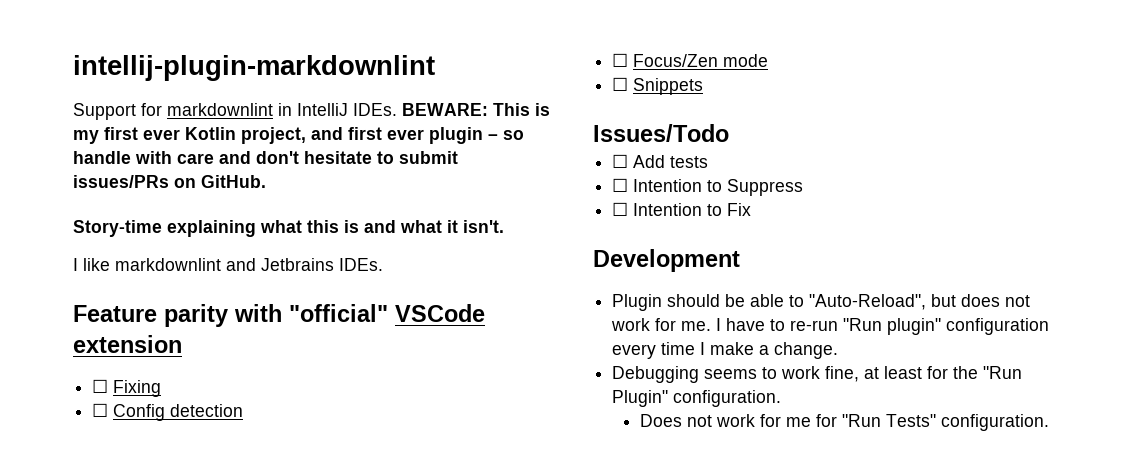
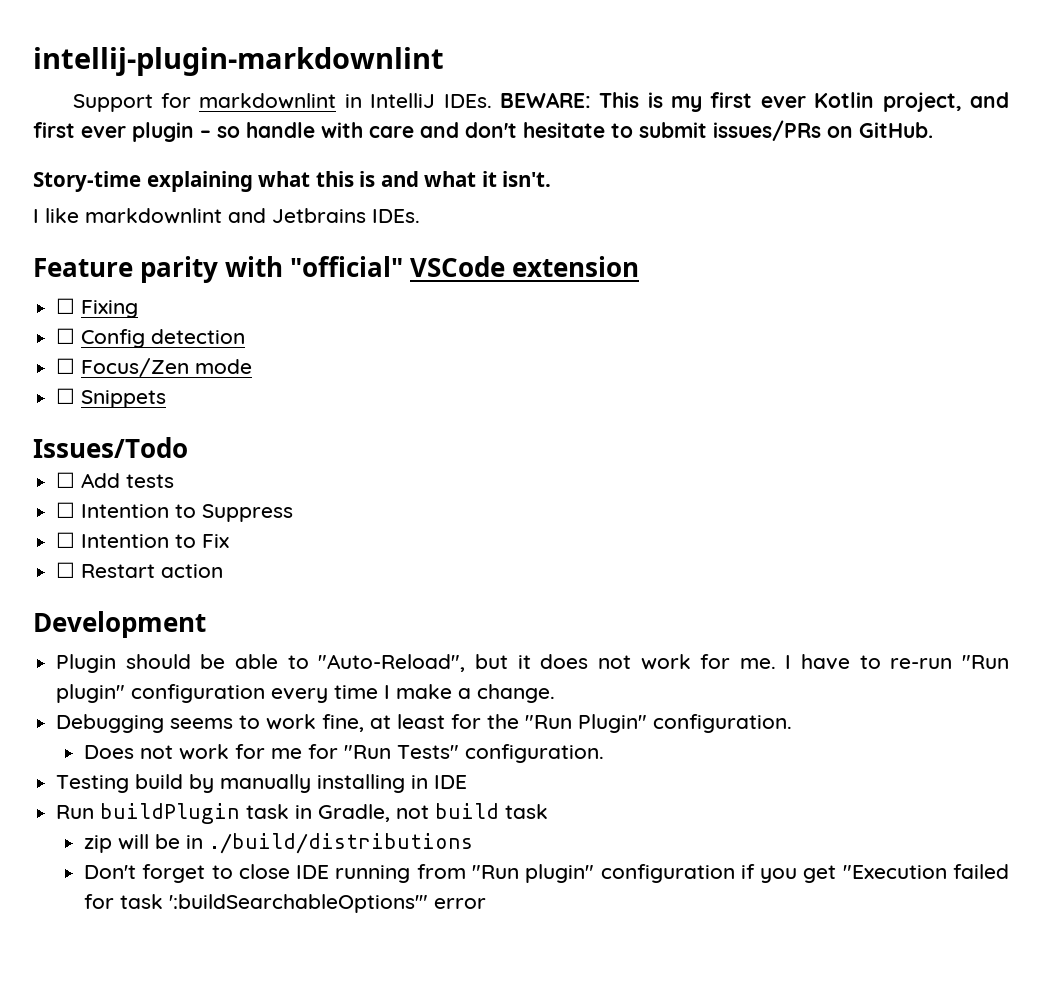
+ ☐ Restart action
- Plugin should be able to "Auto-Reload", but does not work for me.
+ Plugin should be able to "Auto-Reload", but it does not work for me.
+ Testing build by manually installing in IDE
+ Run buildPlugin task in Gradle, not build task
+ zip will be in ./build/distributions
+ Don't forget to close IDE running from "Run plugin" configuration if you get "Execution failed for task ':buildSearchableOptions'" error

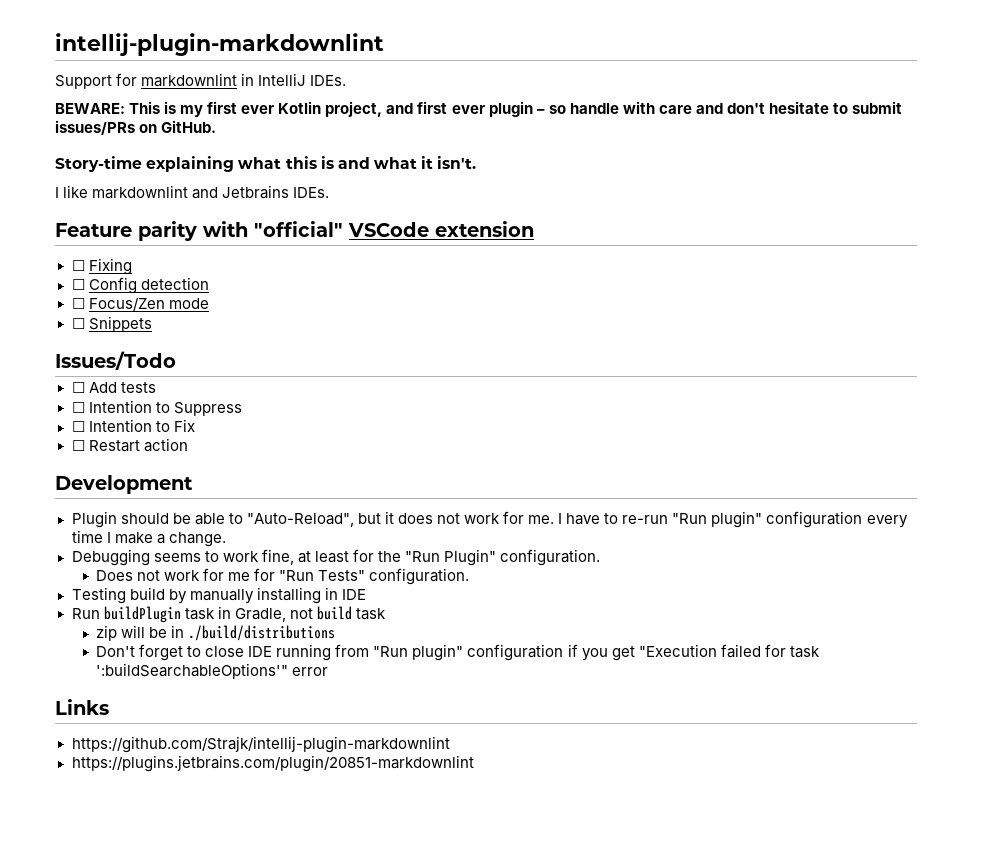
- Support for markdownlint in IntelliJ IDEs. BEWARE: This is my first ever Kotlin project, and first ever plugin – so handle with care and don't hesitate to submit issues/PRs on GitHub.
+ Support for markdownlint in IntelliJ IDEs.
+ BEWARE: This is my first ever Kotlin project, and first ever plugin – so handle with care and don't hesitate to submit issues/PRs on GitHub.
+ Links
+ https://github.com/Strajk/intellij-plugin-markdownlint
+ https://plugins.jetbrains.com/plugin/20851-markdownlint

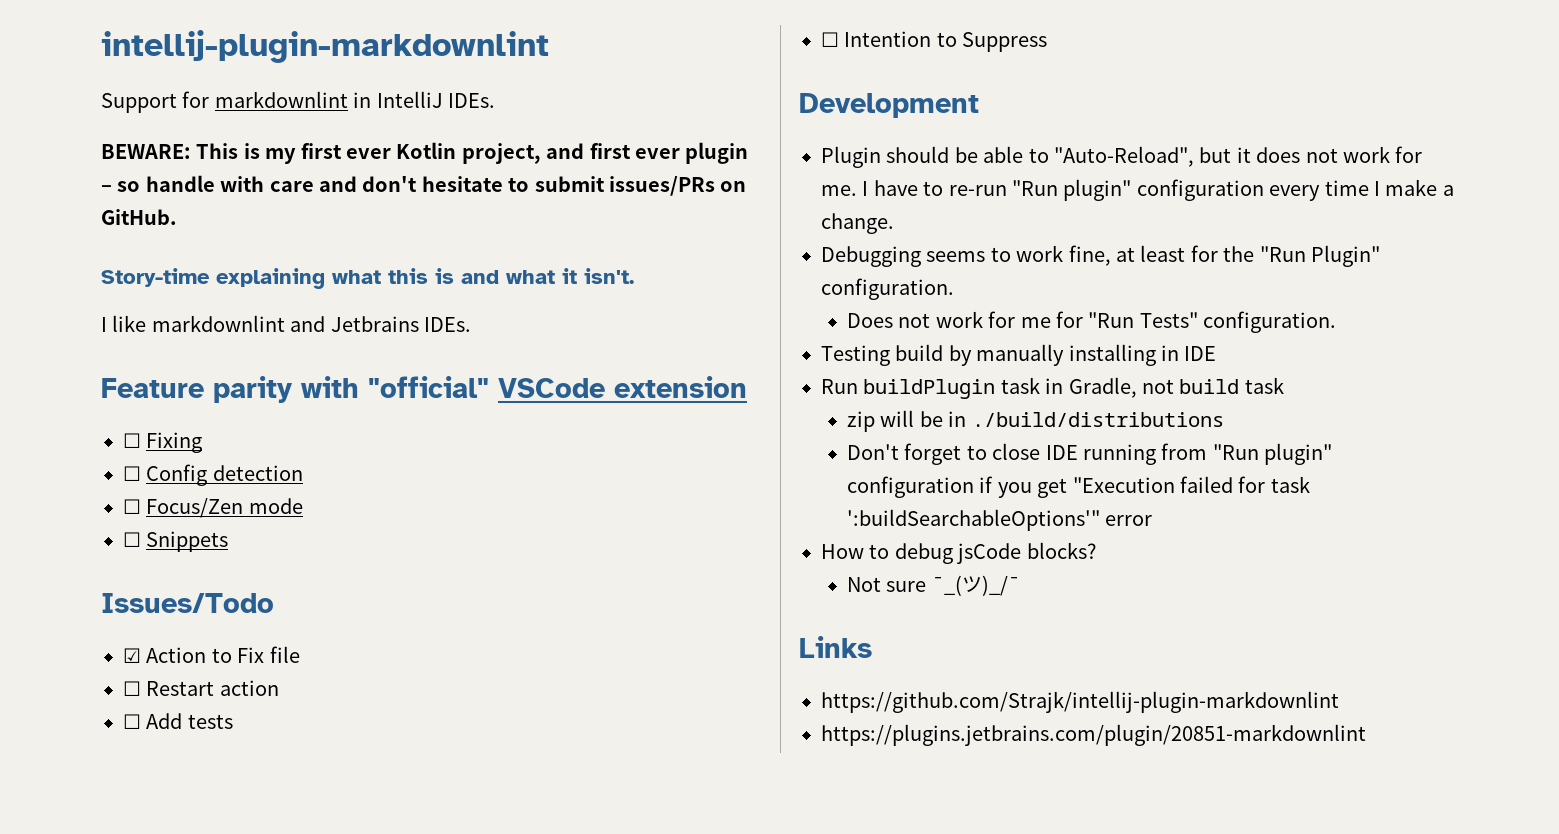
+ ☑ Action to Fix file
+ ☐ Restart action
- ☐ Intention to Fix
- ☐ Restart action
+ How to debug jsCode blocks?
+ Not sure ¯_(ツ)_/¯

